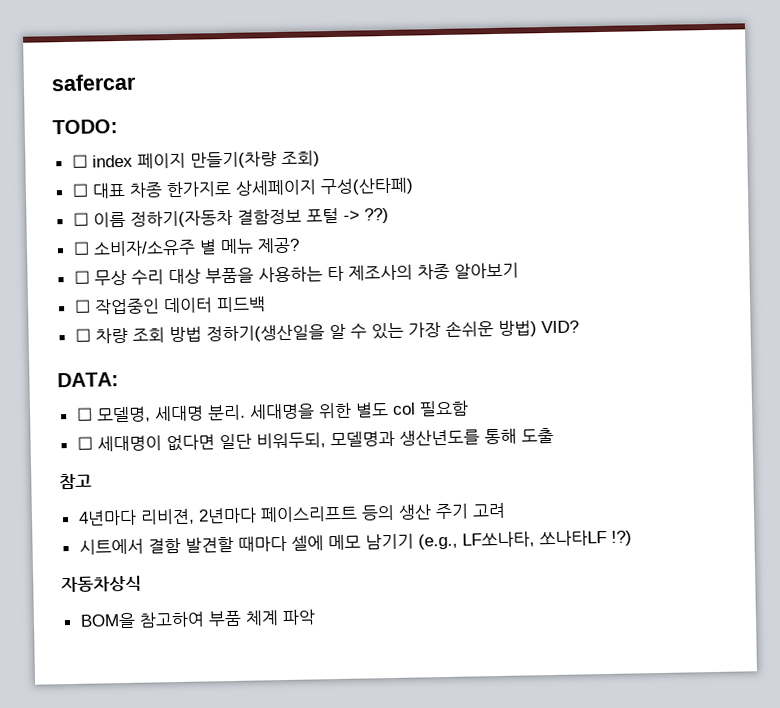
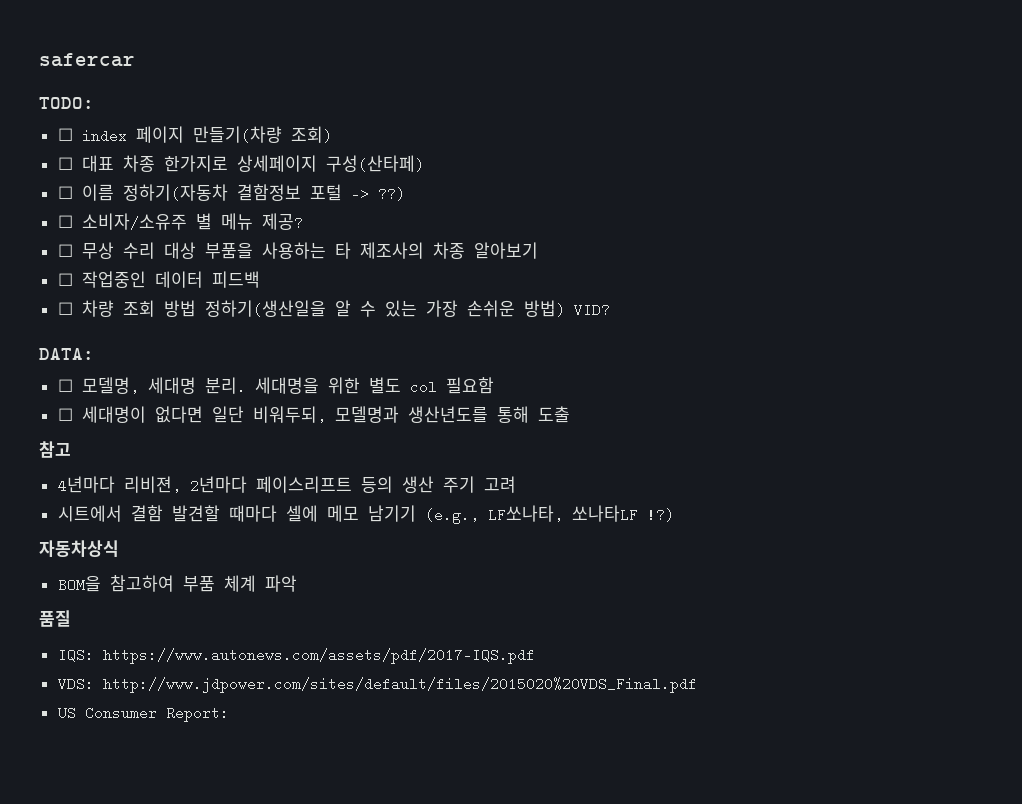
+ 품질
+ IQS: https://www.autonews.com/assets/pdf/2017-IQS.pdf
+ VDS: http://www.jdpower.com/sites/default/files/2015020%20VDS_Final.pdf
+ US Consumer Report:

